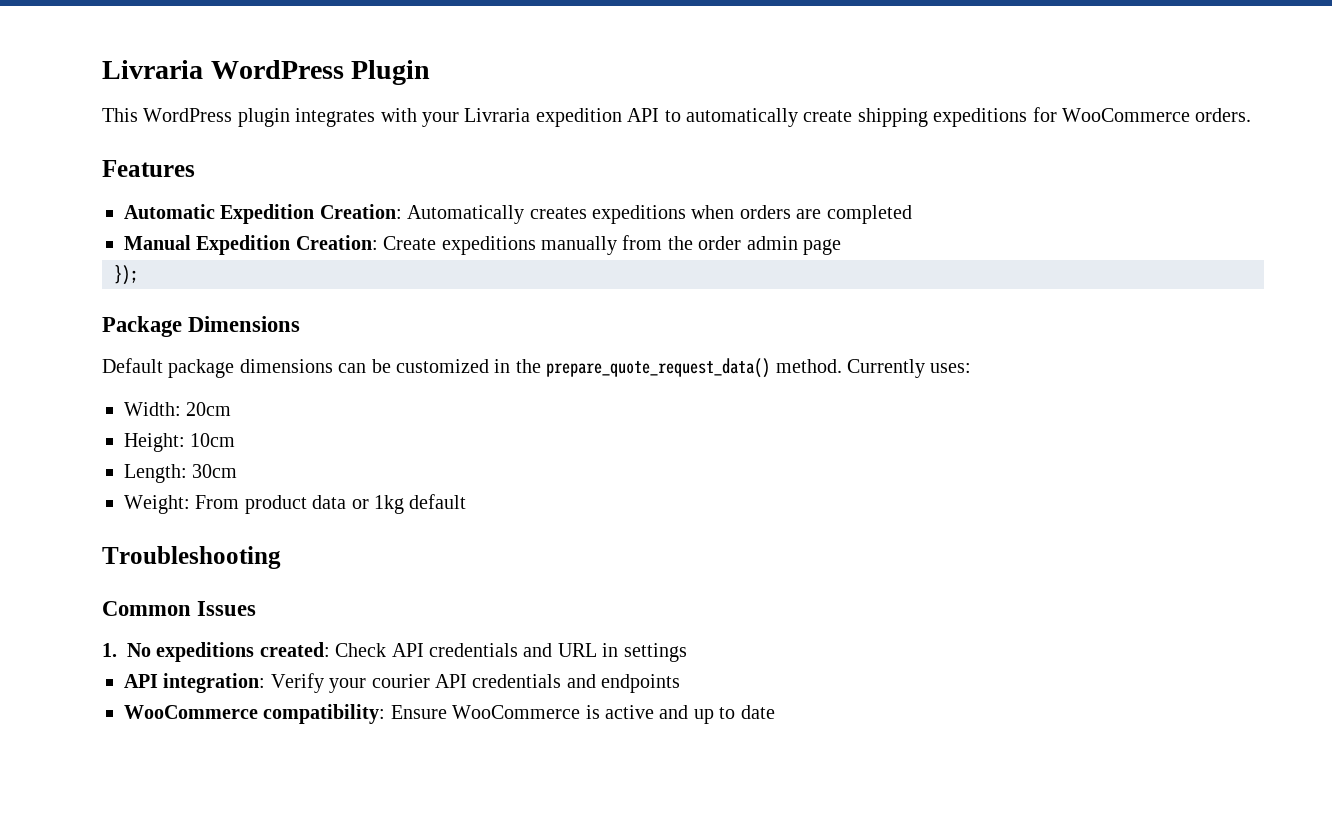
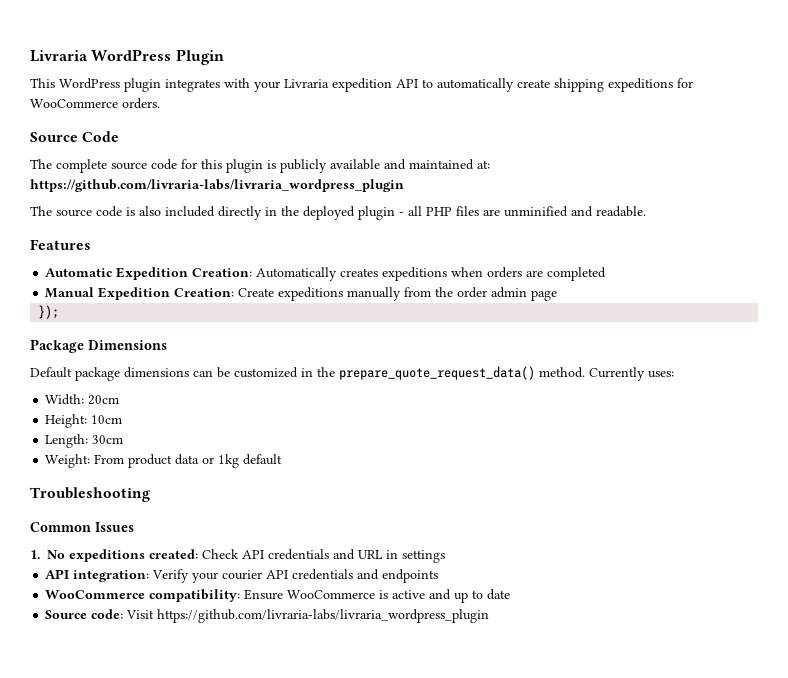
+ Source Code
+ The complete source code for this plugin is publicly available and maintained at: https://github.com/livraria-labs/livraria_wordpress_plugin
+ The source code is also included directly in the deployed plugin - all PHP files are unminified and readable.
+ Source code: Visit https://github.com/livraria-labs/livraria_wordpress_plugin

